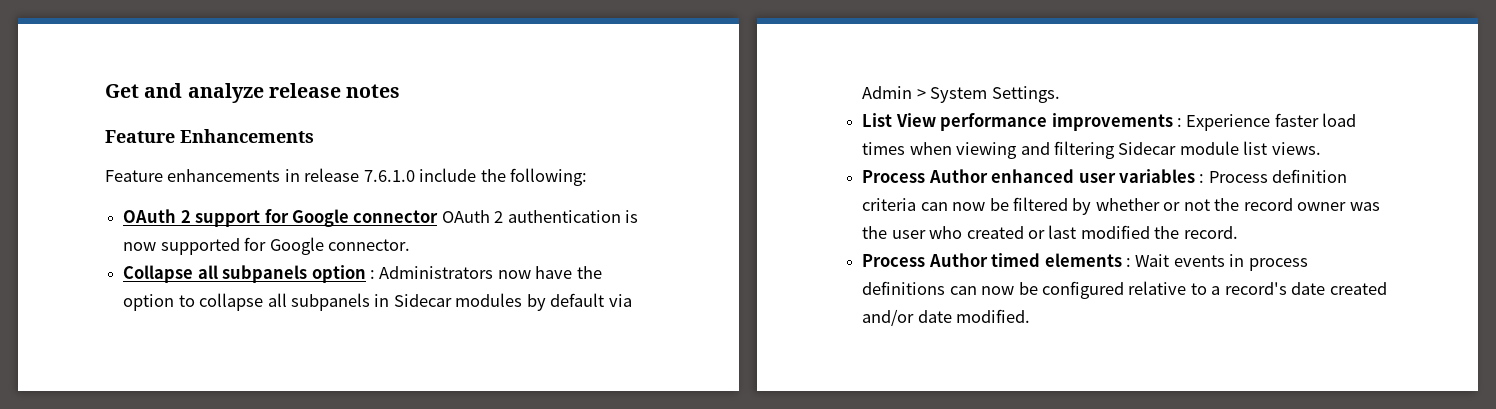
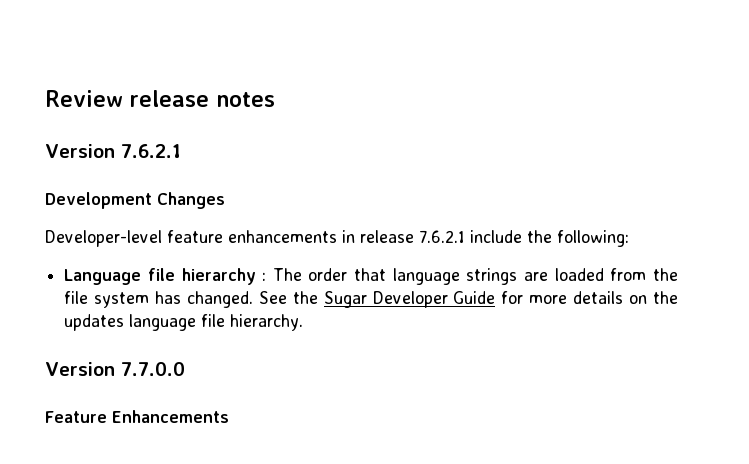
- Get and analyze release notes
+ Review release notes
- Feature Enhancements
- Feature enhancements in release 7.6.1.0 include the following:
+ Version 7.6.2.1
+ Development Changes
+ Developer-level feature enhancements in release 7.6.2.1 include the following:
- OAuth 2 support for Google connector OAuth 2 authentication is now supported for Google connector.
- Collapse all subpanels option : Administrators now have the option to collapse all subpanels in Sidecar modules by default via Admin > System Settings.
- List View performance improvements : Experience faster load times when viewing and filtering Sidecar module list views.
- Process Author enhanced user variables : Process definition criteria can now be filtered by whether or not the record owner was the user who created or last modified the record.
- Process Author timed elements : Wait events in process definitions can now be configured relative to a record's date created and/or date modified.
+ Language file hierarchy : The order that language strings are loaded from the file system has changed. See the Sugar Developer Guide for more details on the updates language file hierarchy.
+ Version 7.7.0.0
+ Feature Enhancements

